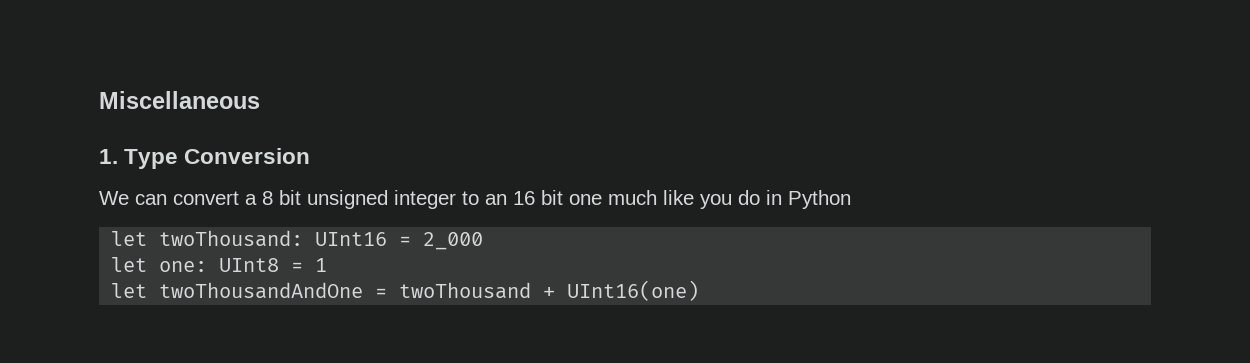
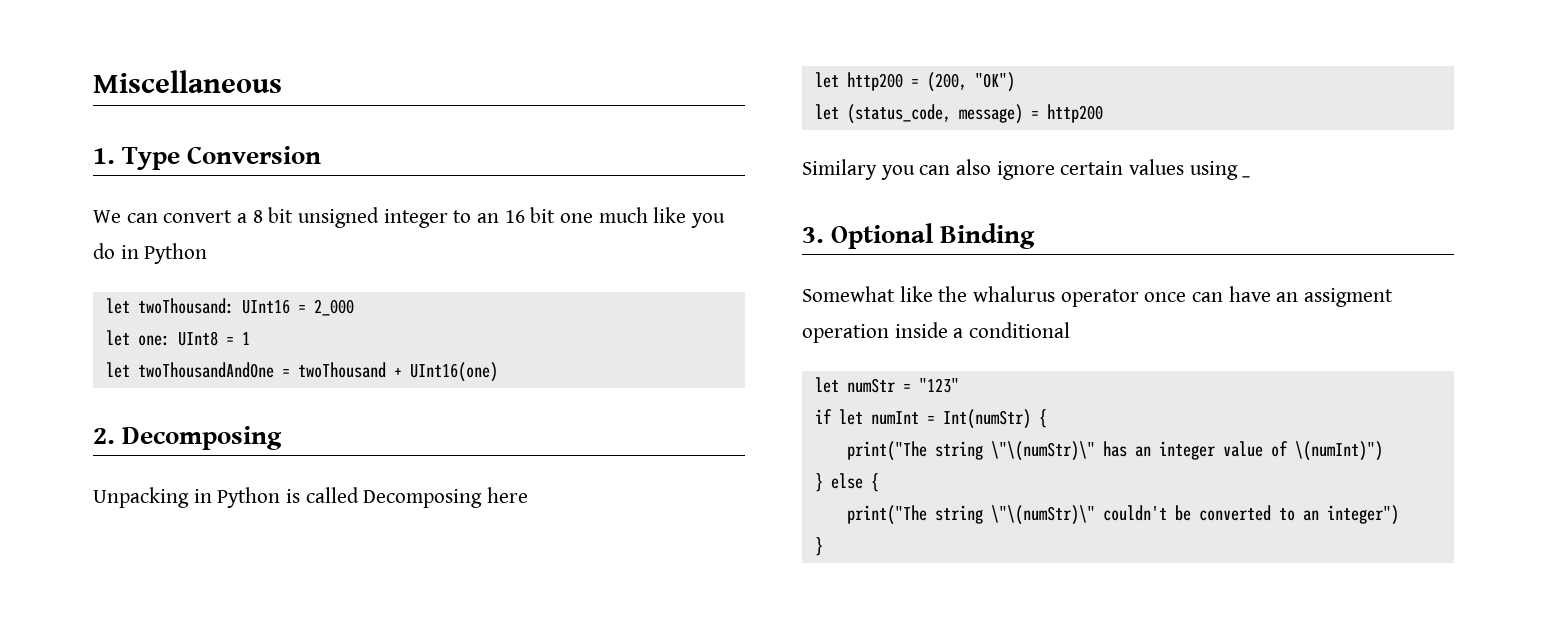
+ 2. Decomposing
+ Unpacking in Python is called Decomposing here
+ let http200 = (200, "OK")
+ let (status_code, message) = http200
+ Similary you can also ignore certain values using _
+ 3. Optional Binding
+ Somewhat like the whalurus operator once can have an assigment operation inside a conditional
+ let numStr = "123"
+ if let numInt = Int(numStr) {
+ print("The string \"\(numStr)\" has an integer value of \(numInt)")
+ } else {
+ print("The string \"\(numStr)\" couldn't be converted to an integer")
+ }

